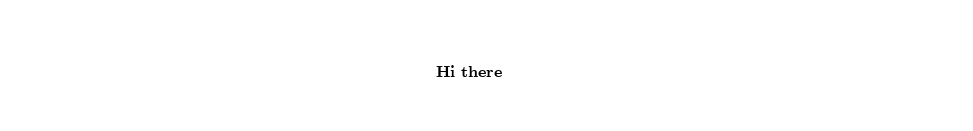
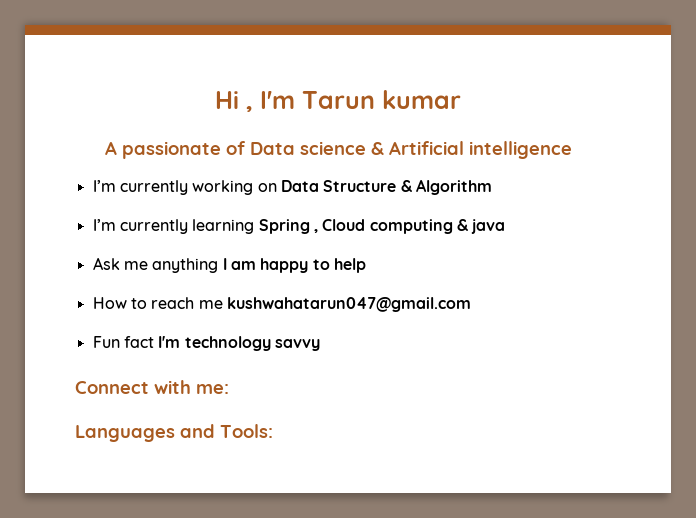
- Hi there
+ Hi , I'm Tarun kumar
+ A passionate of Data science & Artificial intelligence
+ I’m currently working on Data Structure & Algorithm
+ I’m currently learning Spring , Cloud computing & java
+ Ask me anything I am happy to help
+ How to reach me kushwahatarun047@gmail.com
+ Fun fact I'm technology savvy
+ Connect with me:
+ Languages and Tools:

